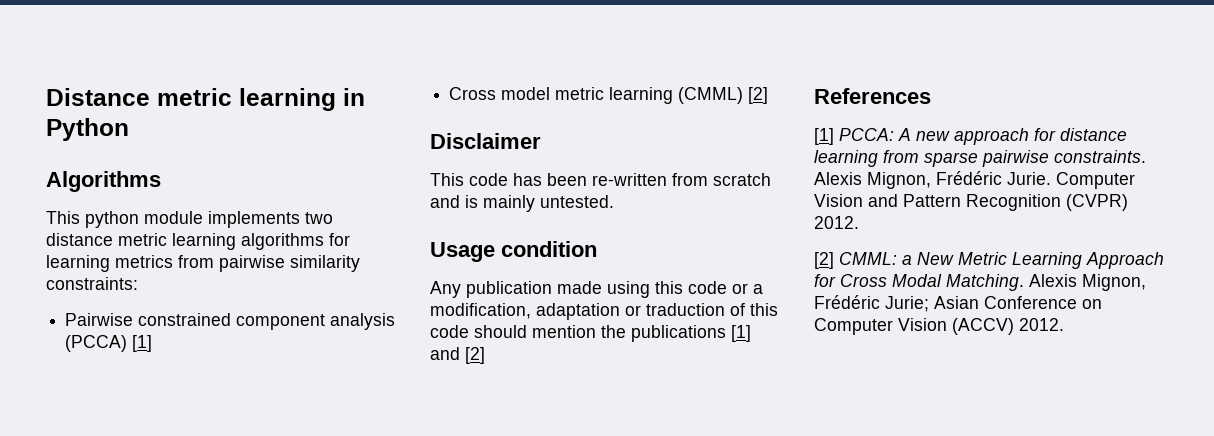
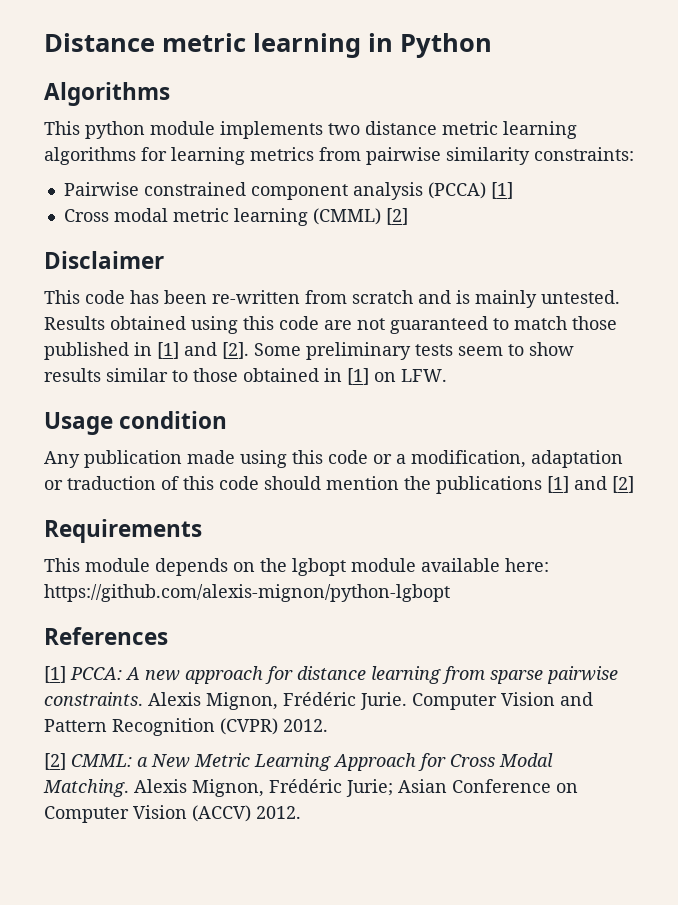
- Cross model metric learning (CMML) [2]
+ Cross modal metric learning (CMML) [2]
+ Results obtained using this code are not guaranteed to match those published in [1] and [2]. Some preliminary tests seem to show results similar to those obtained in [1] on LFW.
+ Requirements
+ This module depends on the lgbopt module available here: https://github.com/alexis-mignon/python-lgbopt

